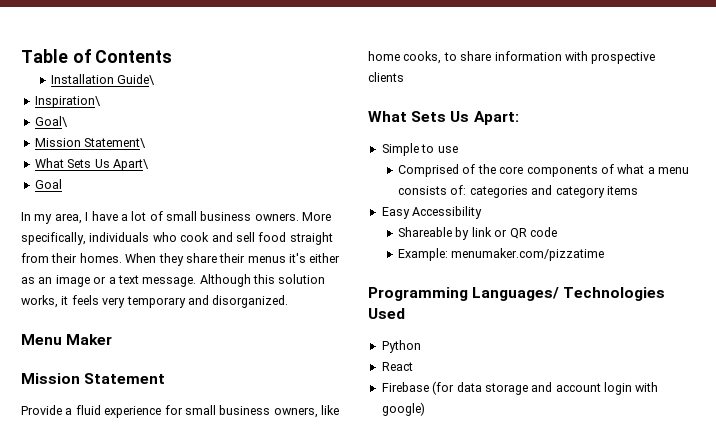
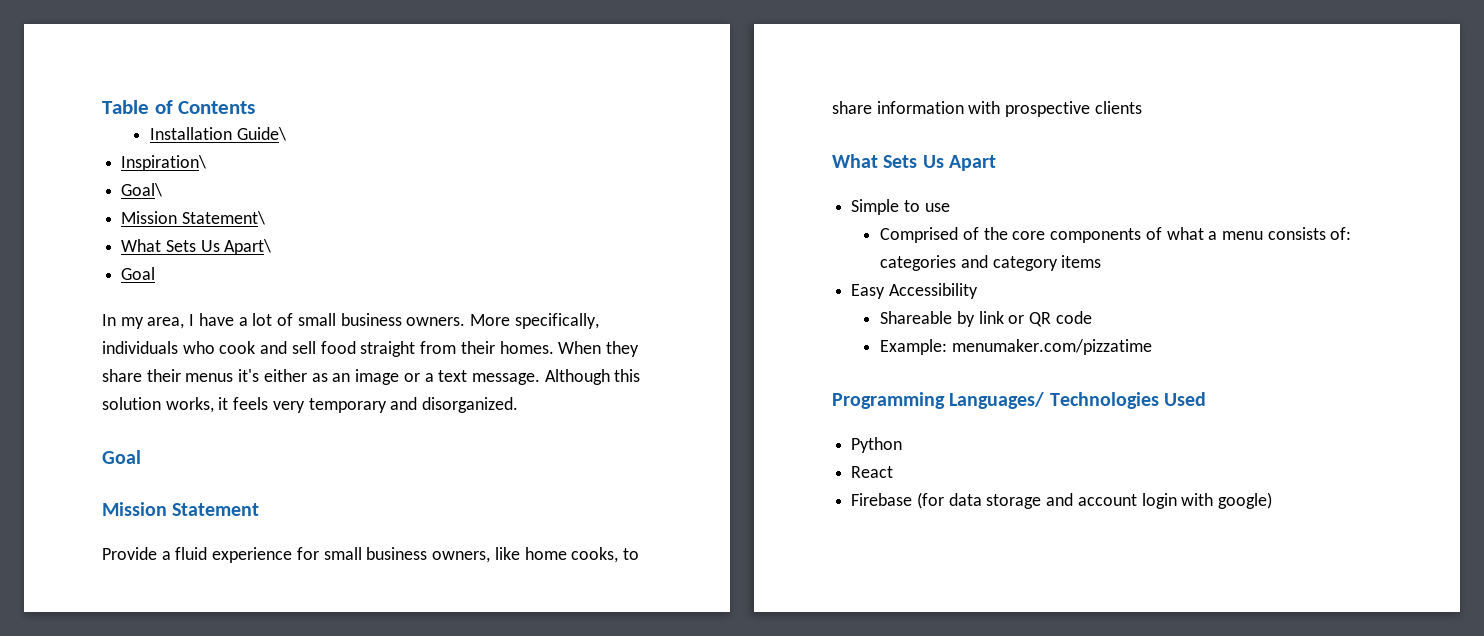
  Although this solution works, it feels very temporary and disorganized.
- Menu Maker
+ Goal
- What Sets Us Apart:
+ What Sets Us Apart

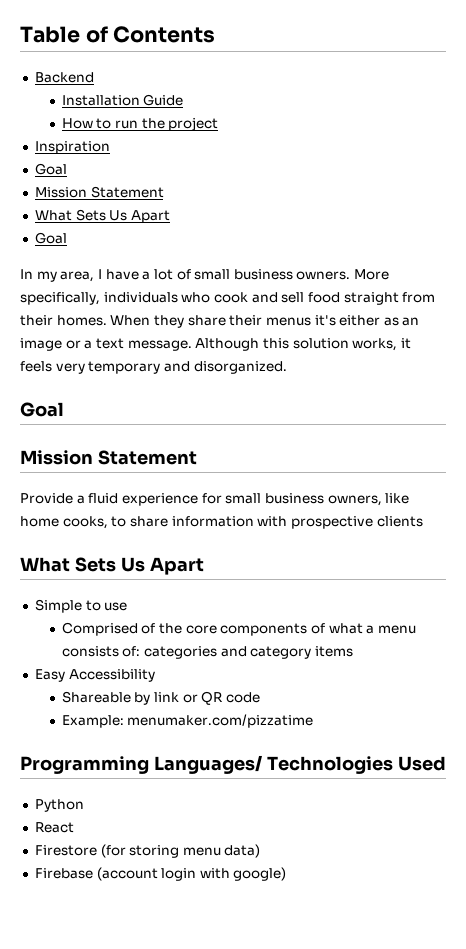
+ Backend
- Installation Guide\
- Inspiration\
- Goal\
- Mission Statement\
- What Sets Us Apart\
+ Installation Guide
+ How to run the project
+ Inspiration
+ Goal
+ Mission Statement
+ What Sets Us Apart
- Firebase (for data storage and account login with google)
+ Firestore (for storing menu data)
+ Firebase (account login with google)

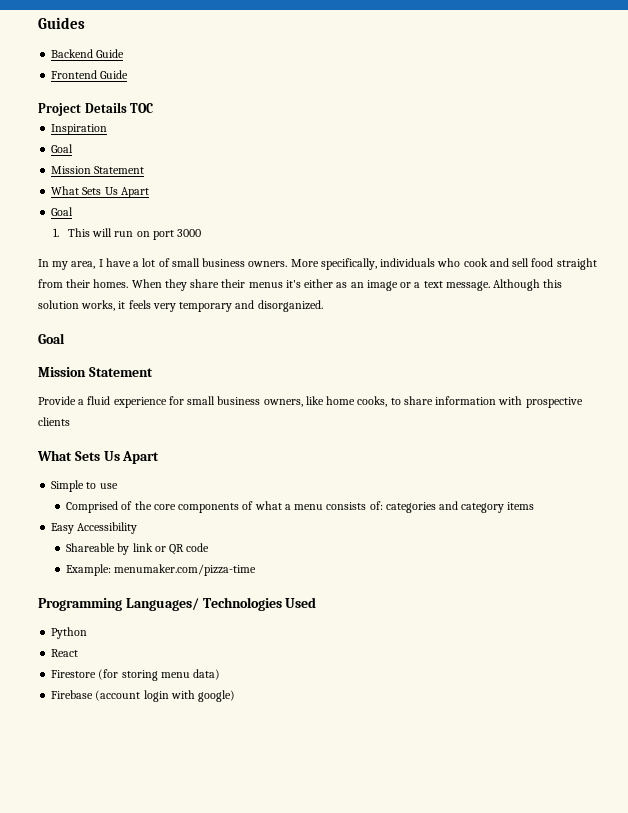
- Table of Contents
+ Guides
- Backend
- Installation Guide
- How to run the project
+ Backend Guide
+ Frontend Guide
+ Project Details TOC
+ 1. This will run on port 3000
- Example: menumaker.com/pizzatime
+ Example: menumaker.com/pizza-time

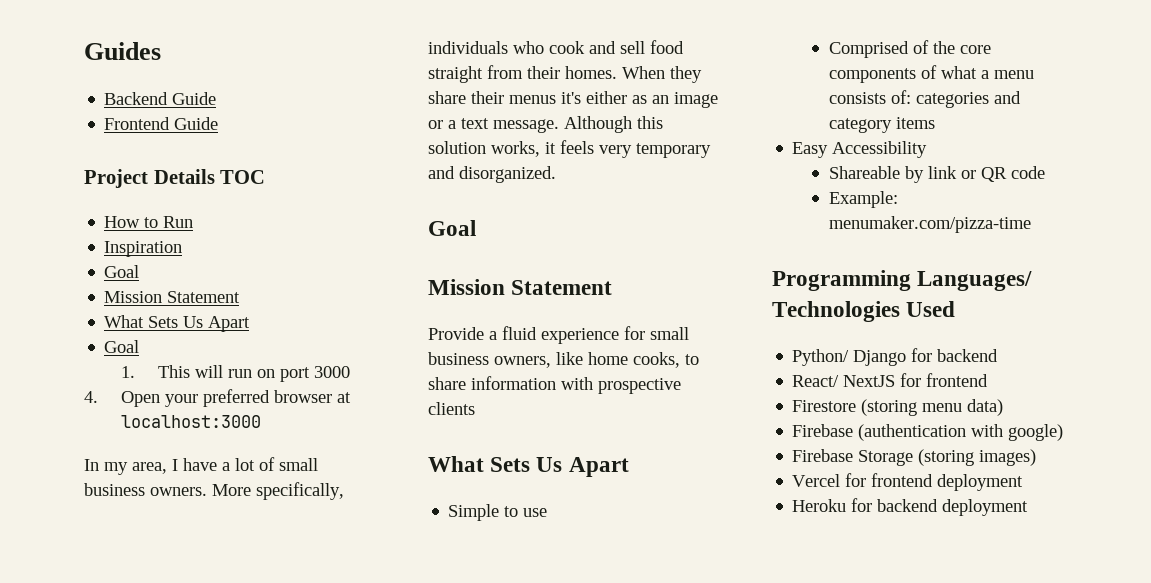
+ How to Run
+ 4. Open your preferred browser at localhost:3000
- Python
- React
+ Python/ Django for backend
+ React/ NextJS for frontend
- Firestore (for storing menu data)
+ Firestore (storing menu data)
- Firebase (account login with google)
+ Firebase (authentication with google)
+ Firebase Storage (storing images)
+ Vercel for frontend deployment
+ Heroku for backend deployment

